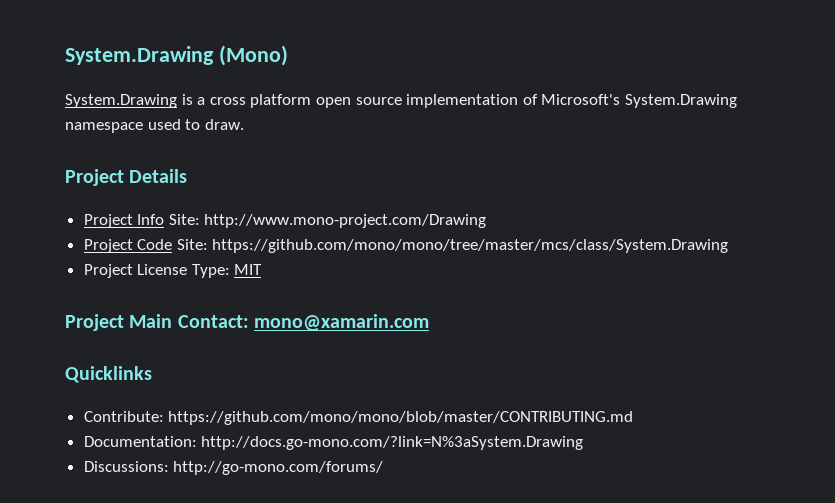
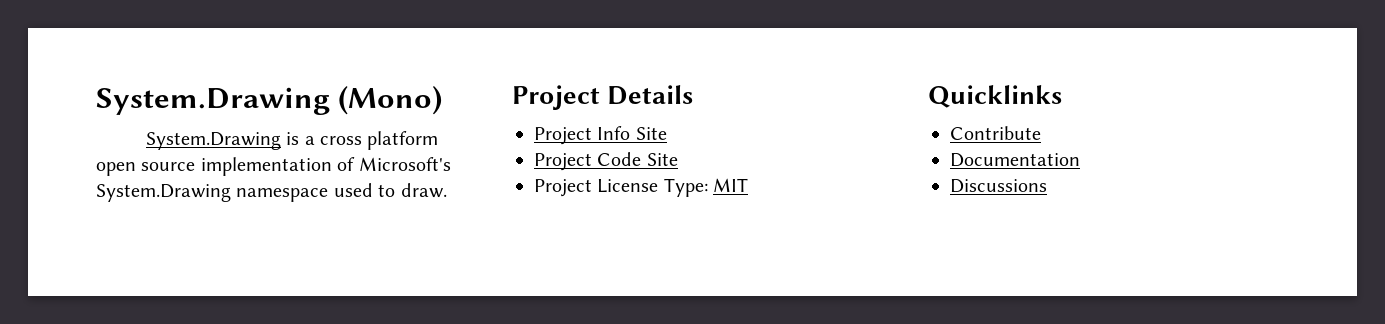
- Project Info Site: http://www.mono-project.com/Drawing
+ Project Info Site
- Project Code Site: https://github.com/mono/mono/tree/master/mcs/class/System.Drawing
+ Project Code Site
- Project Main Contact: mono@xamarin.com
  Quicklinks
- Contribute: https://github.com/mono/mono/blob/master/CONTRIBUTING.md
- Documentation: http://docs.go-mono.com/?link=N%3aSystem.Drawing
- Discussions: http://go-mono.com/forums/
+ Contribute
+ Documentation
+ Discussions

